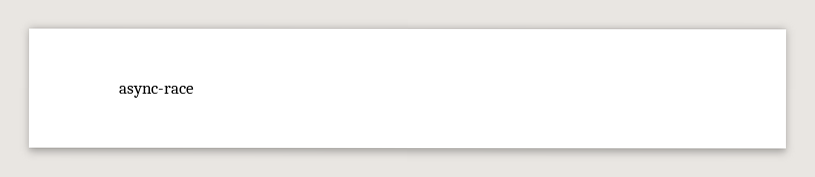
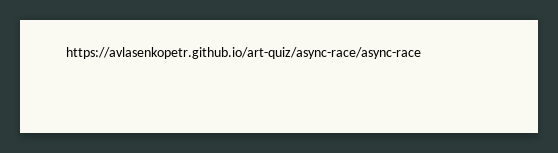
- async-race
+ https://avlasenkopetr.github.io/art-quiz/async-race/async-race

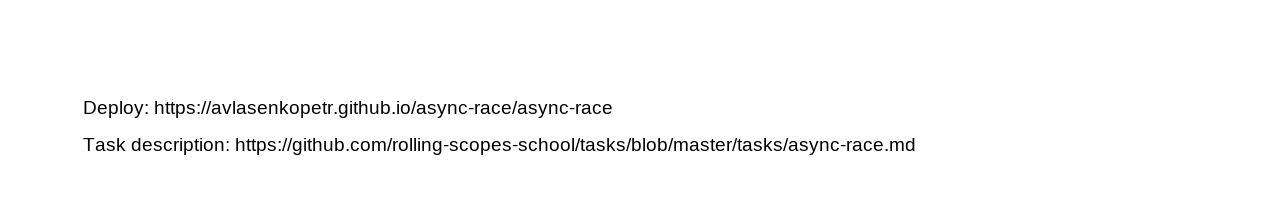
- https://avlasenkopetr.github.io/art-quiz/async-race/async-race
+ Deploy: https://avlasenkopetr.github.io/async-race/async-race
+ Task description: https://github.com/rolling-scopes-school/tasks/blob/master/tasks/async-race.md

